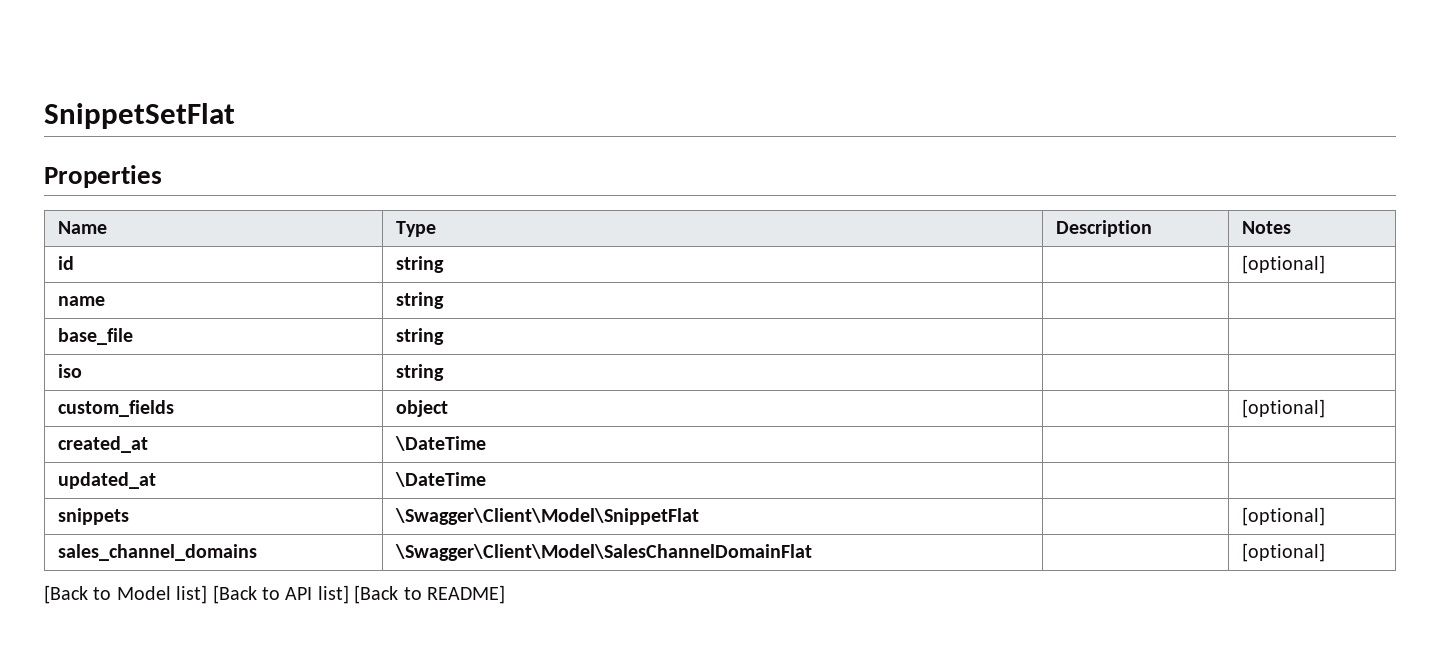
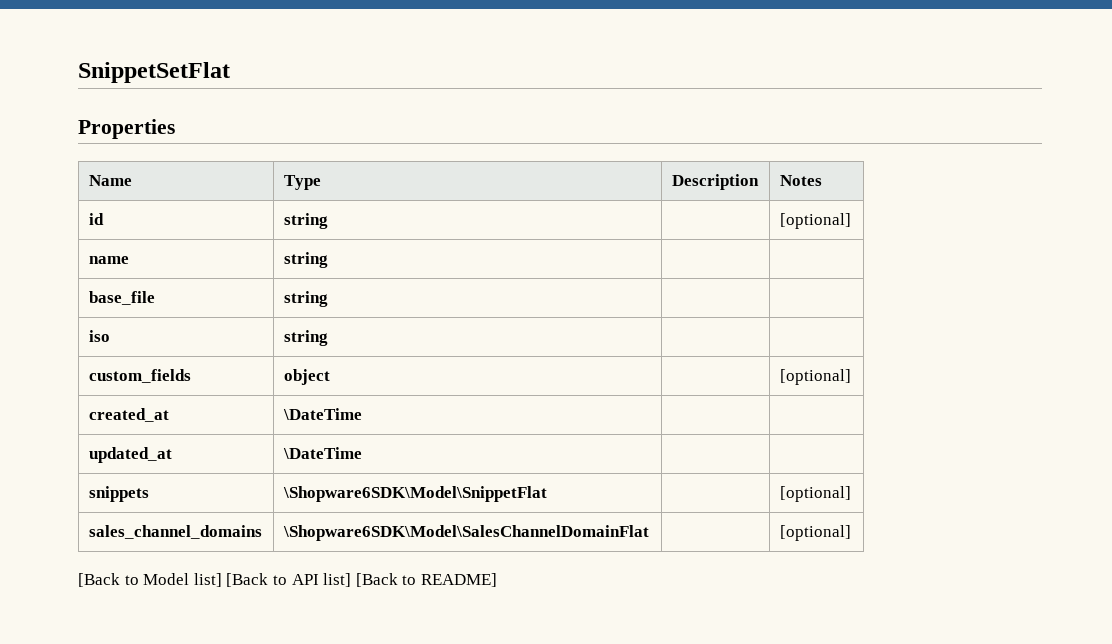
- snippets | \Swagger\Client\Model\SnippetFlat | | [optional]
+ snippets | \Shopware6SDK\Model\SnippetFlat | | [optional]
- sales_channel_domains | \Swagger\Client\Model\SalesChannelDomainFlat | | [optional]
+ sales_channel_domains | \Shopware6SDK\Model\SalesChannelDomainFlat | | [optional]

